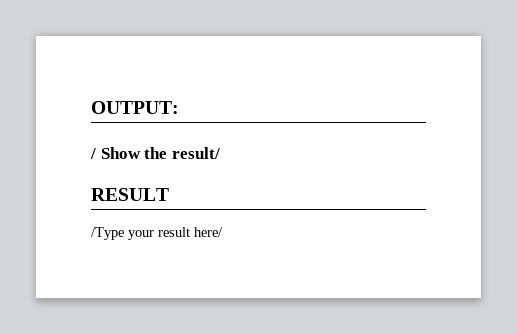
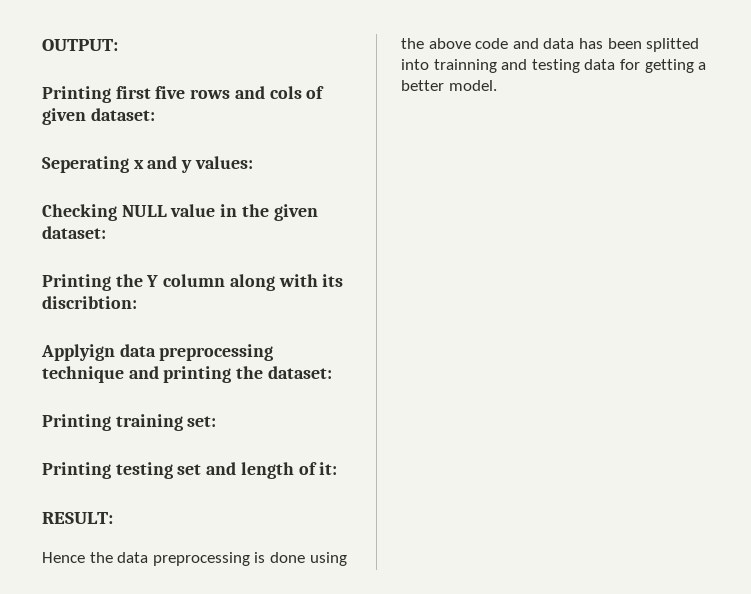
- / Show the result/
- RESULT
- /Type your result here/
+ Printing first five rows and cols of given dataset:
+ Seperating x and y values:
+ Checking NULL value in the given dataset:
+ Printing the Y column along with its discribtion:
+ Applyign data preprocessing technique and printing the dataset:
+ Printing training set:
+ Printing testing set and length of it:
+ RESULT:
+ Hence the data preprocessing is done using the above code and data has been splitted into trainning and testing data for getting a better model.

